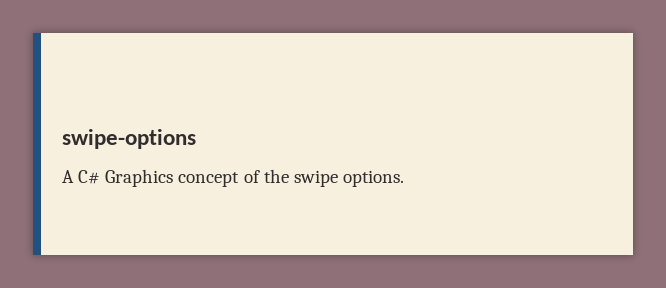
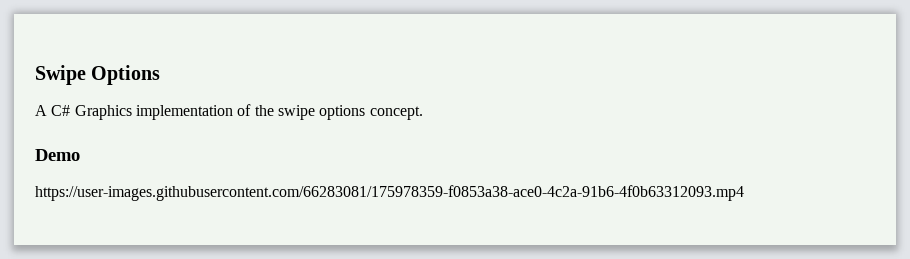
- swipe-options
+ Swipe Options
- A C# Graphics concept of the swipe options.
+ A C# Graphics implementation of the swipe options concept.
+ Demo
+ https://user-images.githubusercontent.com/66283081/175978359-f0853a38-ace0-4c2a-91b6-4f0b63312093.mp4

